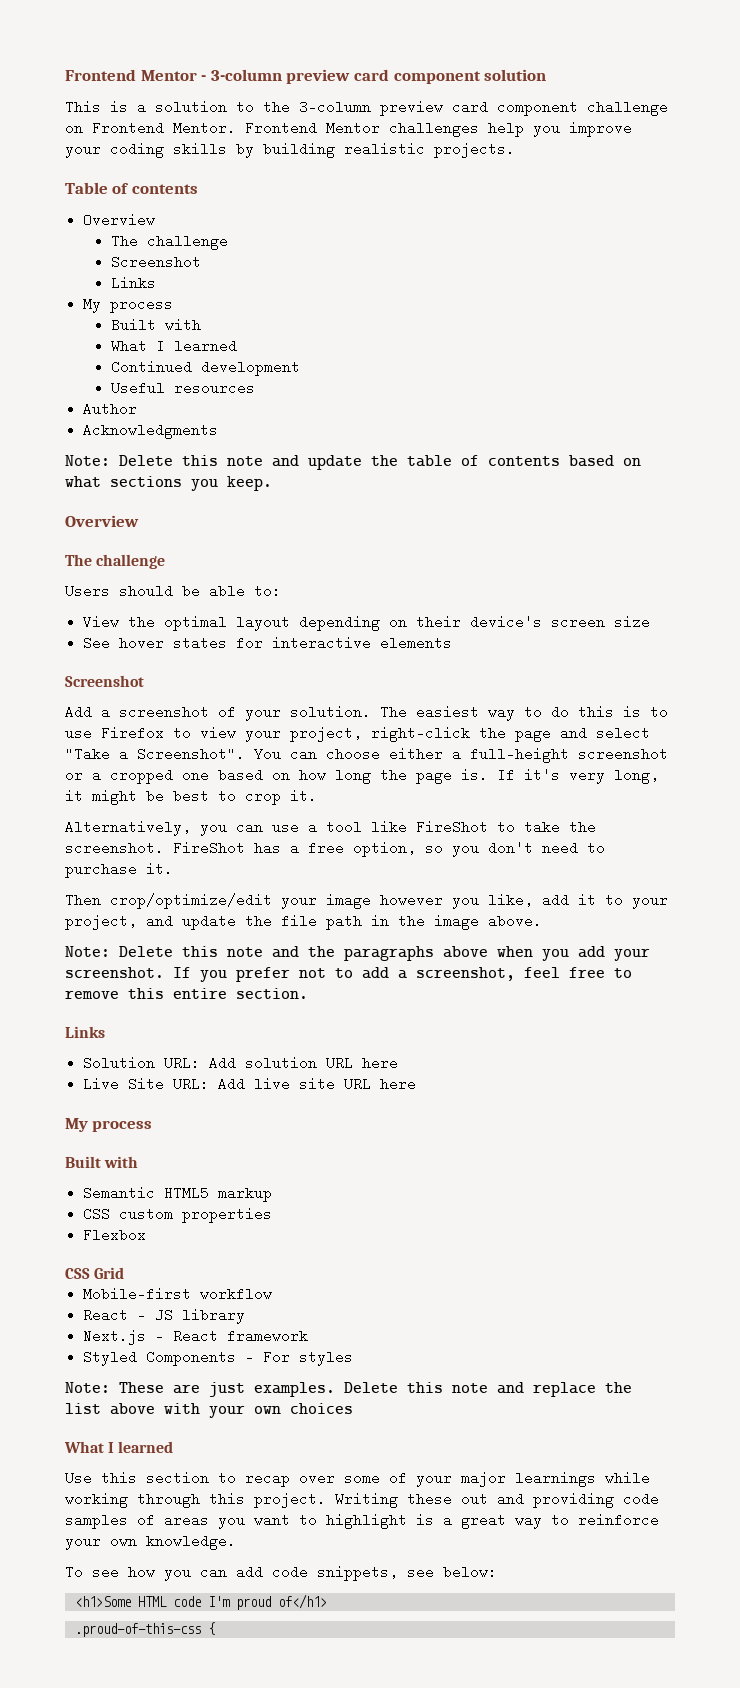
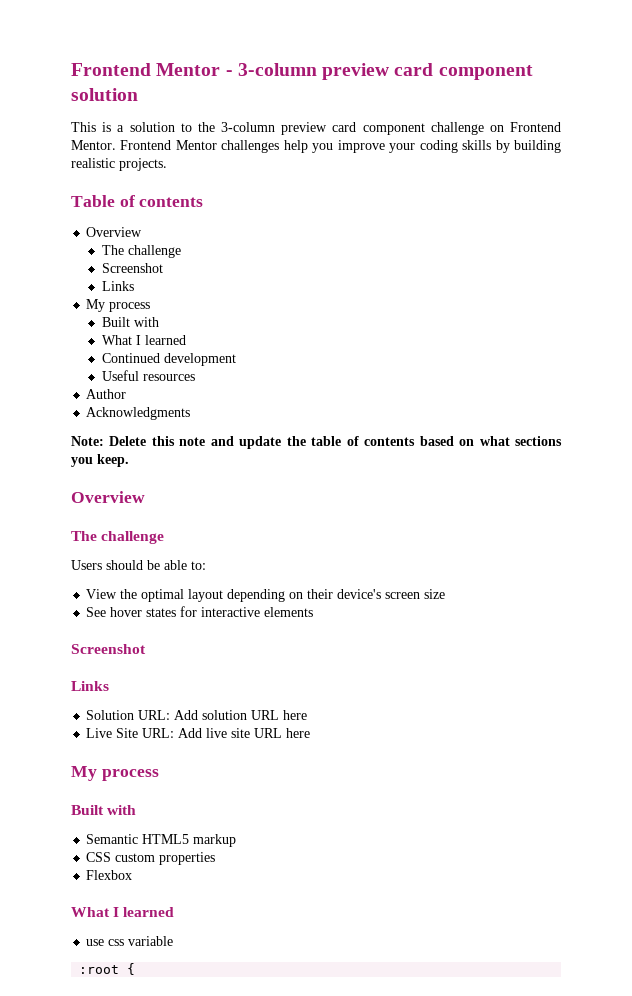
- Add a screenshot of your solution. The easiest way to do this is to use Firefox to view your project, right-click the page and select "Take a Screenshot". You can choose either a full-height screenshot or a cropped one based on how long the page is. If it's very long, it might be best to crop it.
- Alternatively, you can use a tool like FireShot to take the screenshot. FireShot has a free option, so you don't need to purchase it.
- Then crop/optimize/edit your image however you like, add it to your project, and update the file path in the image above.
- Note: Delete this note and the paragraphs above when you add your screenshot. If you prefer not to add a screenshot, feel free to remove this entire section.
  Flexbox
- CSS Grid
- Mobile-first workflow
- React - JS library
- Next.js - React framework
- Styled Components - For styles
- Note: These are just examples. Delete this note and replace the list above with your own choices
  What I learned
- Use this section to recap over some of your major learnings while working through this project. Writing these out and providing code samples of areas you want to highlight is a great way to reinforce your own knowledge.
- To see how you can add code snippets, see below:
- <h1>Some HTML code I'm proud of</h1>
- .proud-of-this-css {
+ use css variable
+ :root {

